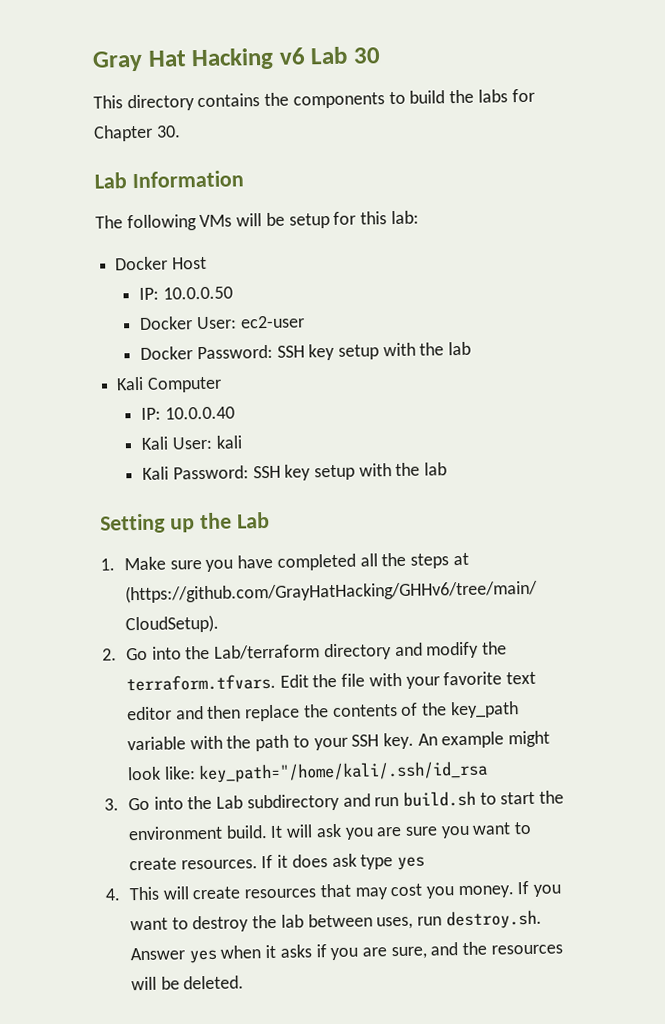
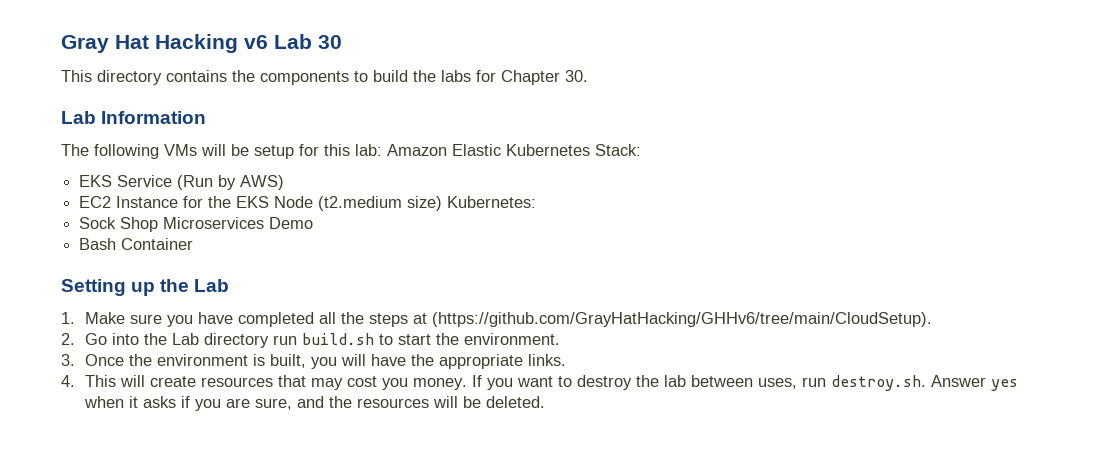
- The following VMs will be setup for this lab:
- Docker Host
- IP: 10.0.0.50
- Docker User: ec2-user
- Docker Password: SSH key setup with the lab
- Kali Computer
- IP: 10.0.0.40
- Kali User: kali
- Kali Password: SSH key setup with the lab
+ The following VMs will be setup for this lab: Amazon Elastic Kubernetes Stack:
+ EKS Service (Run by AWS)
+ EC2 Instance for the EKS Node (t2.medium size) Kubernetes:
+ Sock Shop Microservices Demo
+ Bash Container
- 2. Go into the Lab/terraform directory and modify the terraform.tfvars. Edit the file with your favorite text editor and then replace the contents of the key_path variable with the path to your SSH key. An example might look like: key_path="/home/kali/.ssh/id_rsa
- 3. Go into the Lab subdirectory and run build.sh to start the environment build. It will ask you are sure you want to create resources. If it does ask type yes
+ 2. Go into the Lab directory run build.sh to start the environment.
+ 3. Once the environment is built, you will have the appropriate links.

